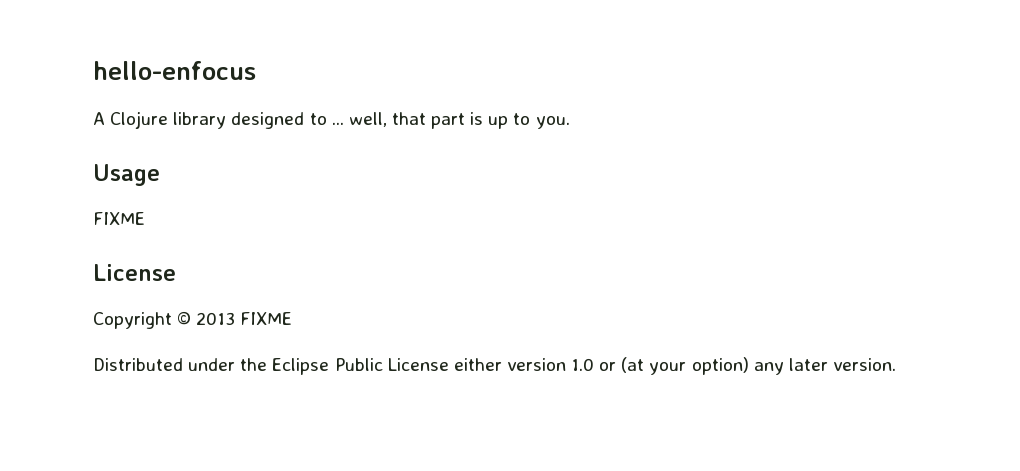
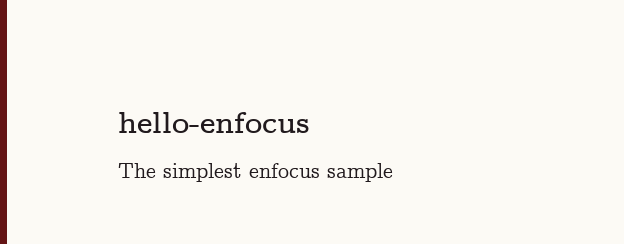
- A Clojure library designed to ... well, that part is up to you.
- Usage
- FIXME
- License
- Copyright © 2013 FIXME
- Distributed under the Eclipse Public License either version 1.0 or (at your option) any later version.
+ The simplest enfocus sample

